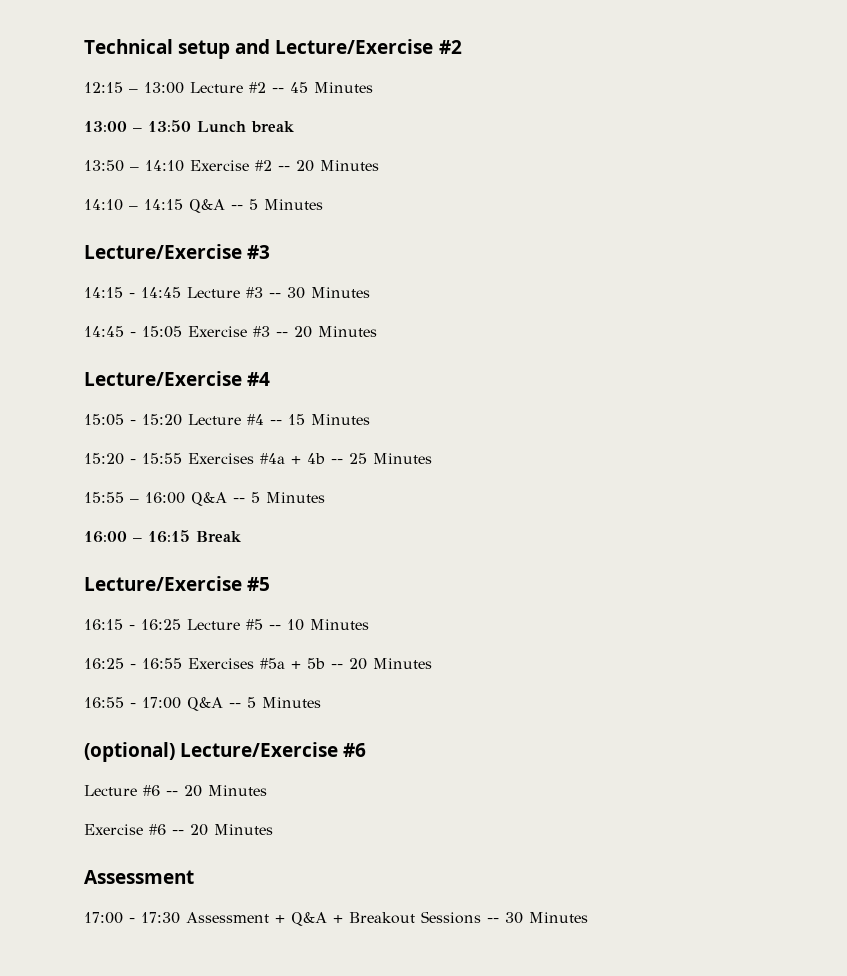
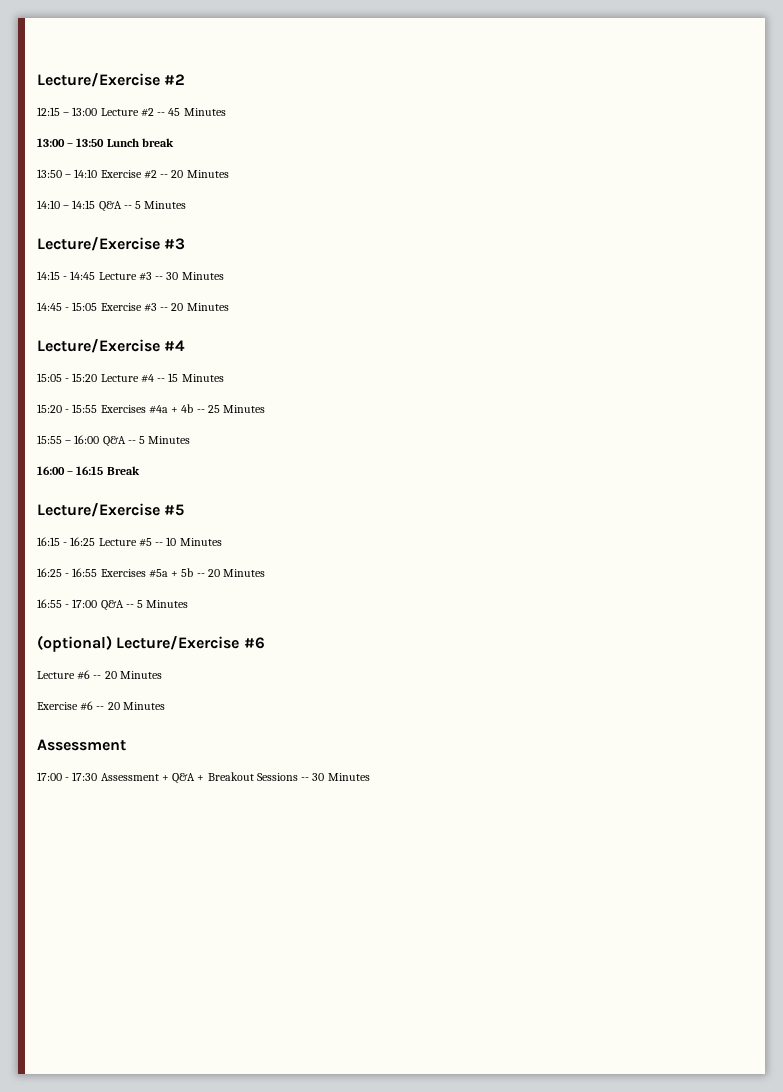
- Technical setup and Lecture/Exercise #2
+ Lecture/Exercise #2

